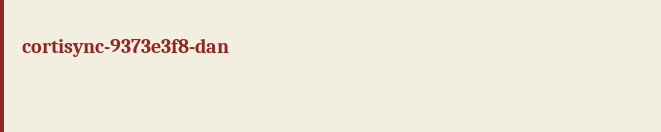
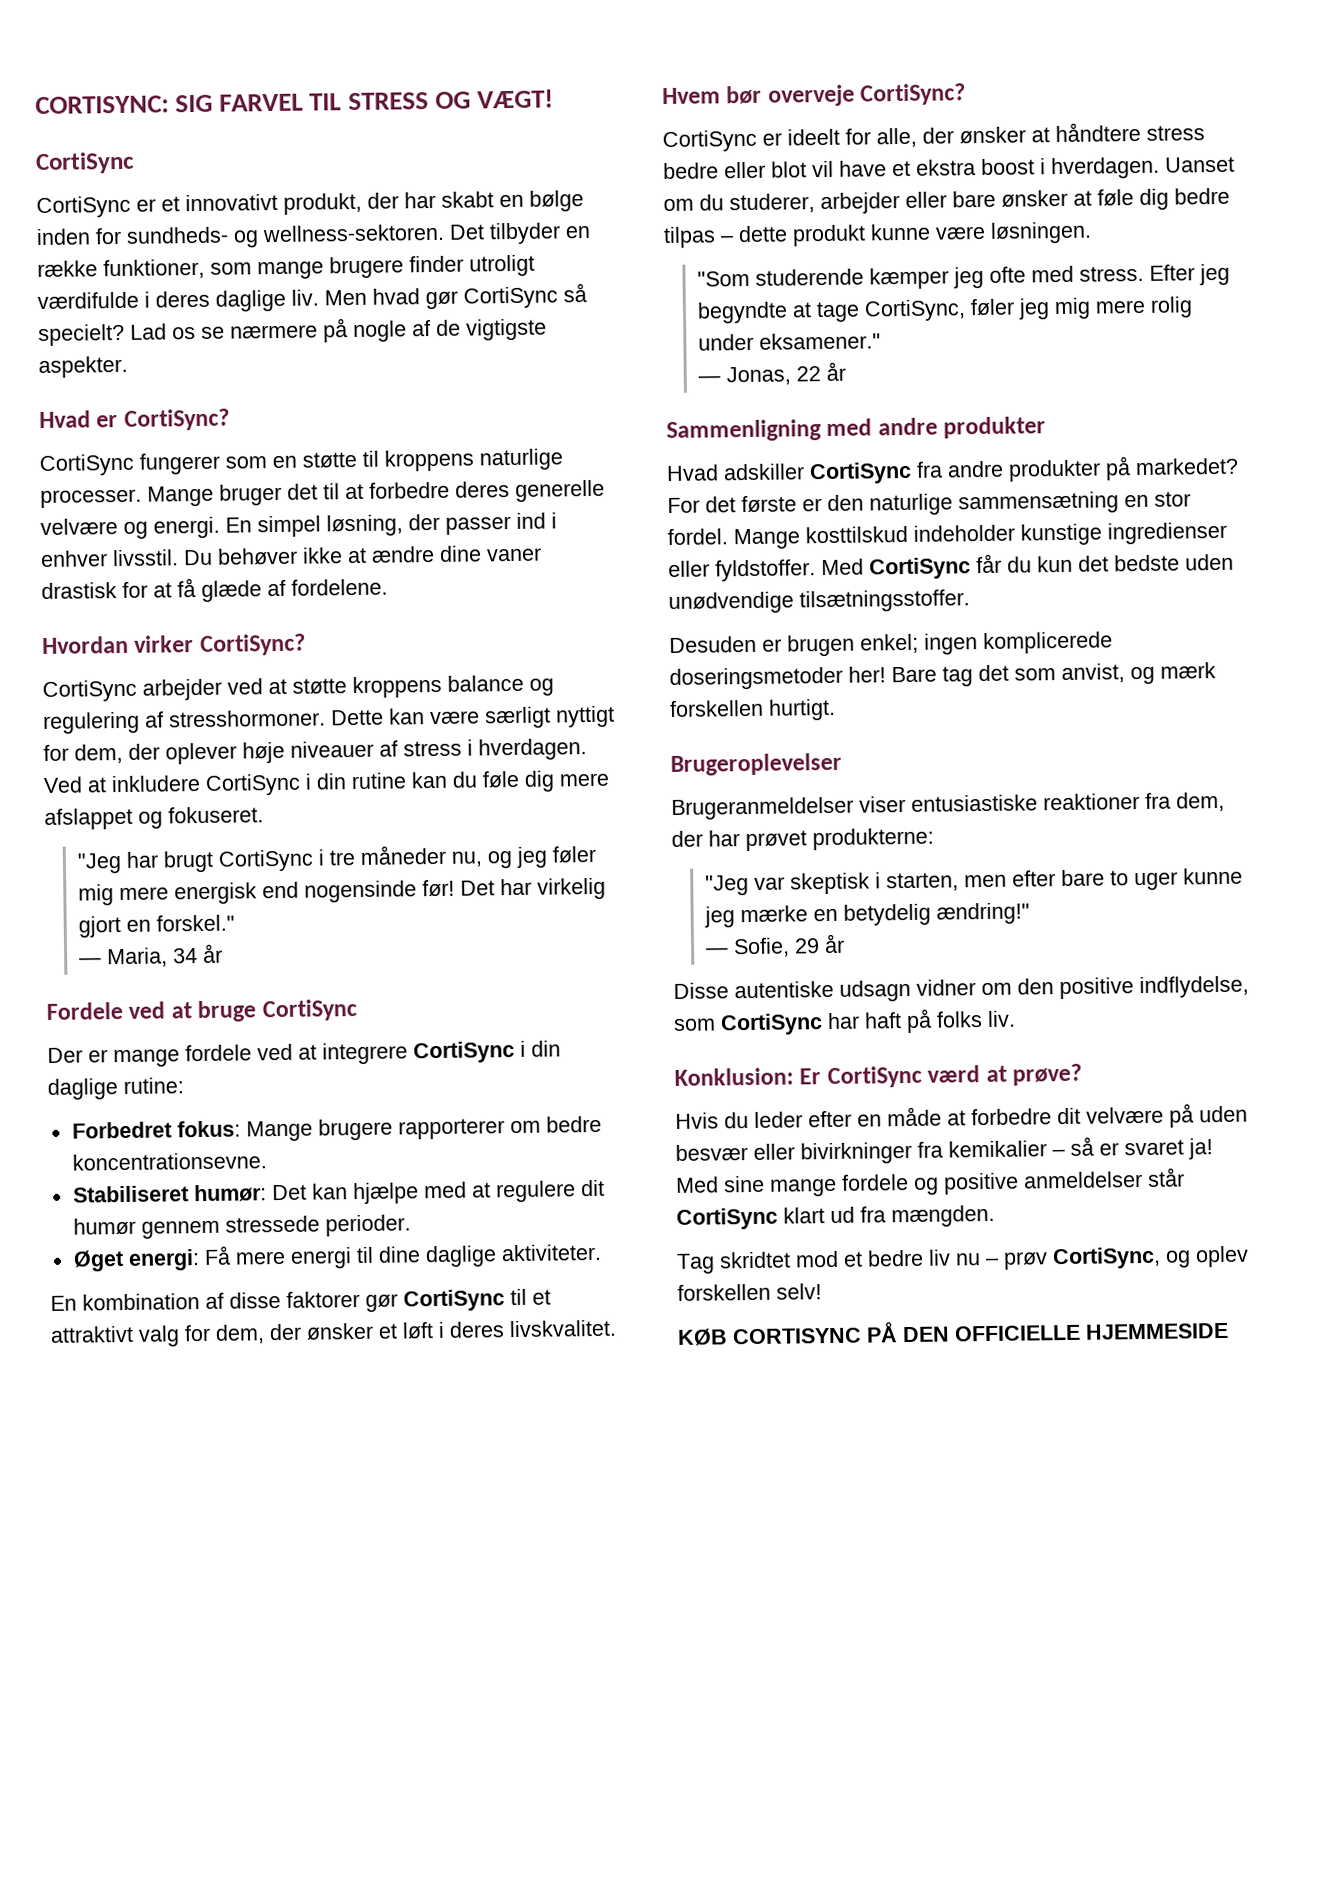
- cortisync-9373e3f8-dan
+ CORTISYNC: SIG FARVEL TIL STRESS OG VÆGT!
+ CortiSync
+ CortiSync er et innovativt produkt, der har skabt en bølge inden for sundheds- og wellness-sektoren. Det tilbyder en række funktioner, som mange brugere finder utroligt værdifulde i deres daglige liv. Men hvad gør CortiSync så specielt? Lad os se nærmere på nogle af de vigtigste aspekter.
+ Hvad er CortiSync?
+ CortiSync fungerer som en støtte til kroppens naturlige processer. Mange bruger det til at forbedre deres generelle velvære og energi. En simpel løsning, der passer ind i enhver livsstil. Du behøver ikke at ændre dine vaner drastisk for at få glæde af fordelene.
+ Hvordan virker CortiSync?
+ CortiSync arbejder ved at støtte kroppens balance og regulering af stresshormoner. Dette kan være særligt nyttigt for dem, der oplever høje niveauer af stress i hverdagen. Ved at inkludere CortiSync i din rutine kan du føle dig mere afslappet og fokuseret.
+ "Jeg har brugt CortiSync i tre måneder nu, og jeg føler mig mere energisk end nogensinde før! Det har virkelig gjort en forskel."
+ — Maria, 34 år
+ Fordele ved at bruge CortiSync
+ Der er mange fordele ved at integrere CortiSync i din daglige rutine:
+ Forbedret fokus: Mange brugere rapporterer om bedre koncentrationsevne.
+ Stabiliseret humør: Det kan hjælpe med at regulere dit humør gennem stressede perioder.
+ Øget energi: Få mere energi til dine daglige aktiviteter.
+ En kombination af disse faktorer gør CortiSync til et attraktivt valg for dem, der ønsker et løft i deres livskvalitet.
+ Hvem bør overveje CortiSync?
+ CortiSync er ideelt for alle, der ønsker at håndtere stress bedre eller blot vil have et ekstra boost i hverdagen. Uanset om du studerer, arbejder eller bare ønsker at føle dig bedre tilpas – dette produkt kunne være løsningen.
+ "Som studerende kæmper jeg ofte med stress. Efter jeg begyndte at tage CortiSync, føler jeg mig mere rolig under eksamener."
+ — Jonas, 22 år
+ Sammenligning med andre produkter
+ Hvad adskiller CortiSync fra andre produkter på markedet? For det første er den naturlige sammensætning en stor fordel. Mange kosttilskud indeholder kunstige ingredienser eller fyldstoffer. Med CortiSync får du kun det bedste uden unødvendige tilsætningsstoffer.
+ Desuden er brugen enkel; ingen komplicerede doseringsmetoder her! Bare tag det som anvist, og mærk forskellen hurtigt.
+ Brugeroplevelser
+ Brugeranmeldelser viser entusiastiske reaktioner fra dem, der har prøvet produkterne:
+ "Jeg var skeptisk i starten, men efter bare to uger kunne jeg mærke en betydelig ændring!"
+ — Sofie, 29 år
+ Disse autentiske udsagn vidner om den positive indflydelse, som CortiSync har haft på folks liv.
+ Konklusion: Er CortiSync værd at prøve?
+ Hvis du leder efter en måde at forbedre dit velvære på uden besvær eller bivirkninger fra kemikalier – så er svaret ja! Med sine mange fordele og positive anmeldelser står CortiSync klart ud fra mængden.
+ Tag skridtet mod et bedre liv nu – prøv CortiSync, og oplev forskellen selv!
+ KØB CORTISYNC PÅ DEN OFFICIELLE HJEMMESIDE

